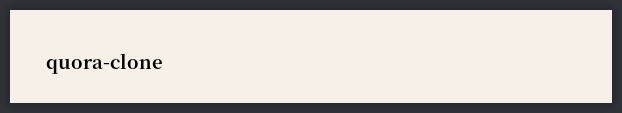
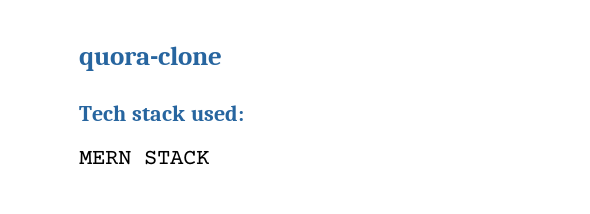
+ Tech stack used:
+ MERN STACK

